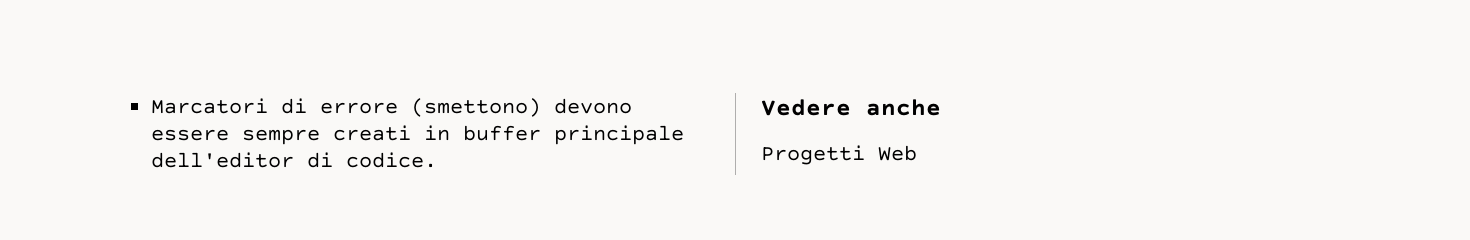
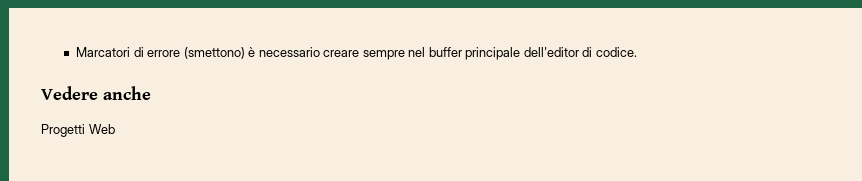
- Marcatori di errore (smettono) devono essere sempre creati in buffer principale dell'editor di codice.
+ Marcatori di errore (smettono) è necessario creare sempre nel buffer principale dell'editor di codice.

